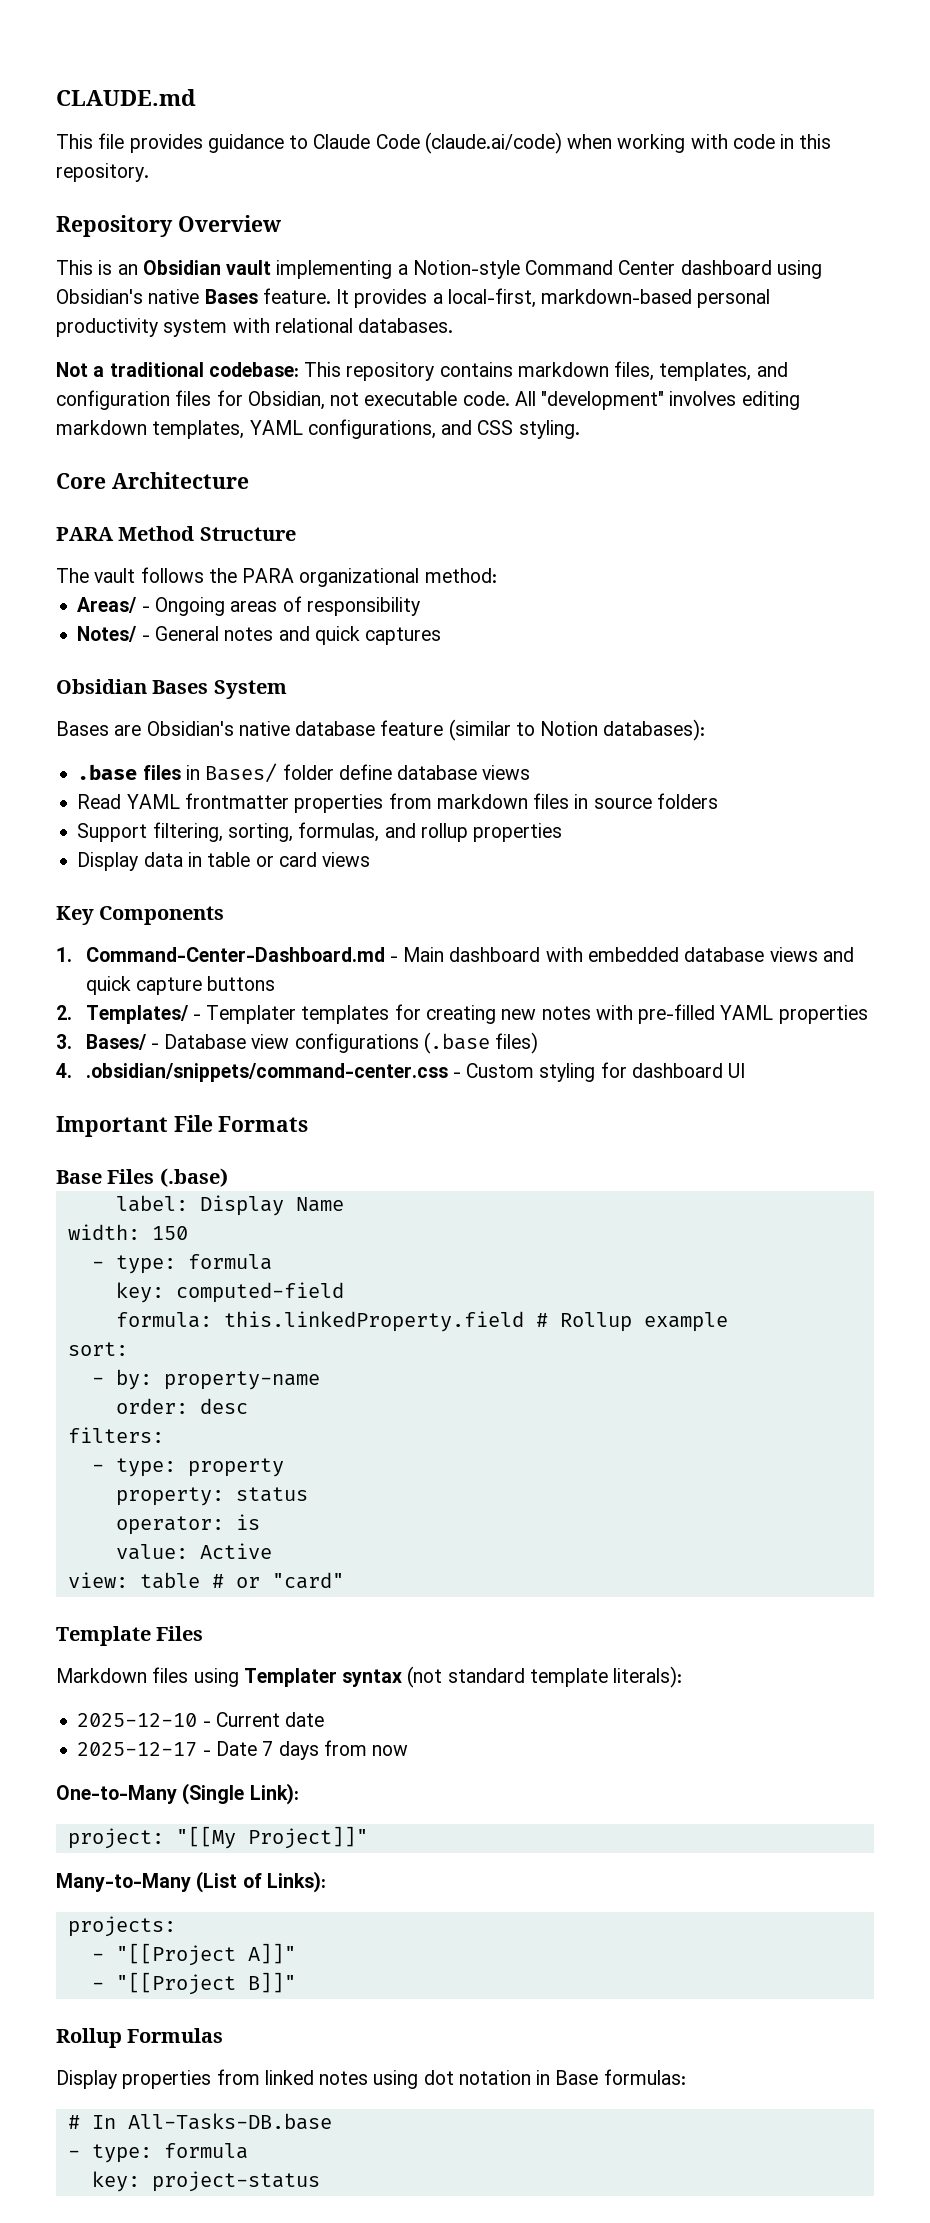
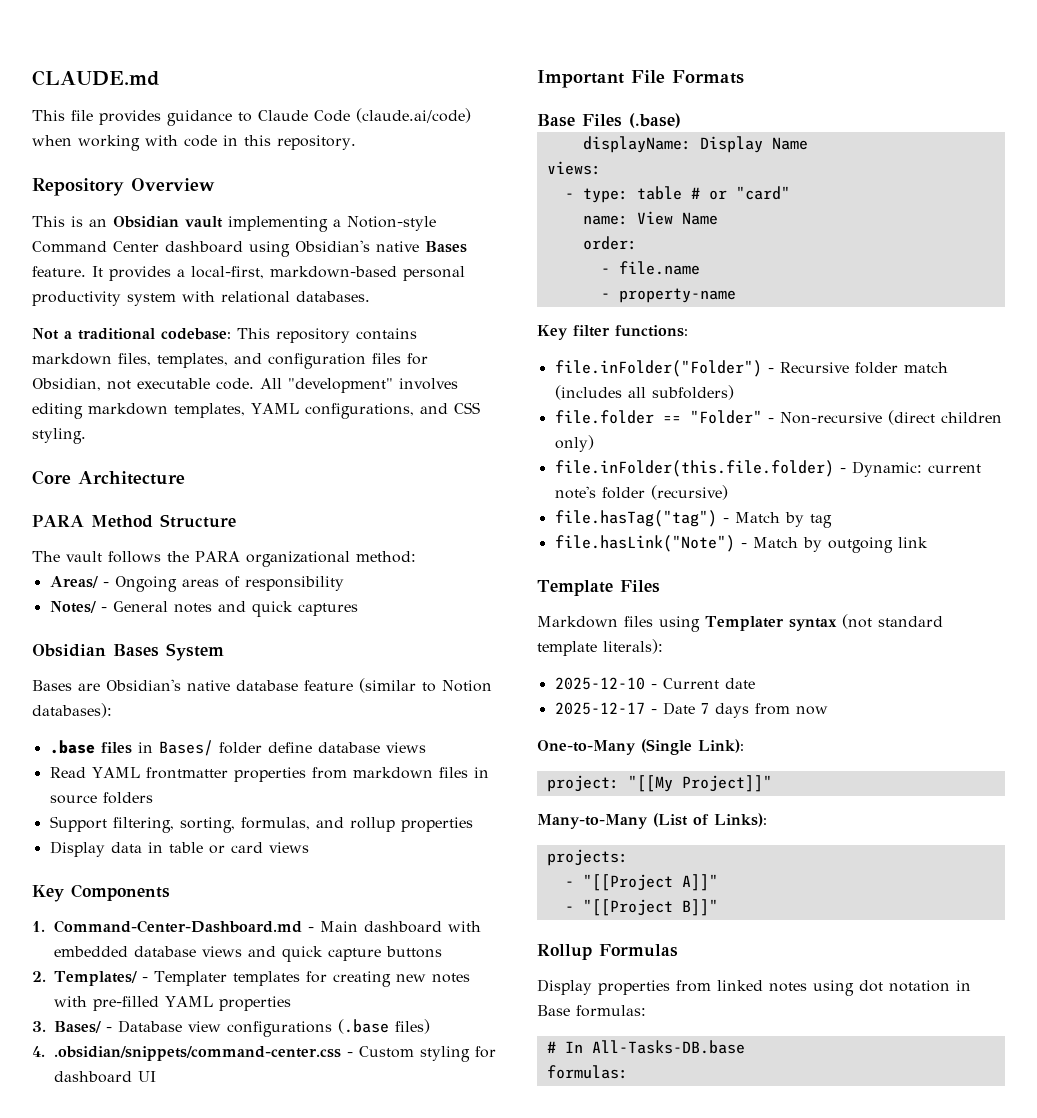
- label: Display Name
+ displayName: Display Name
- width: 150
- - type: formula
- key: computed-field
- formula: this.linkedProperty.field # Rollup example
- sort:
- - by: property-name
- order: desc
- filters:
- - type: property
- property: status
- operator: is
- value: Active
- view: table # or "card"
+ views:
+ - type: table # or "card"
+ name: View Name
+ order:
+ - file.name
+ - property-name
+ Key filter functions:
+ file.inFolder("Folder") - Recursive folder match (includes all subfolders)
+ file.folder == "Folder" - Non-recursive (direct children only)
+ file.inFolder(this.file.folder) - Dynamic: current note's folder (recursive)
+ file.hasTag("tag") - Match by tag
+ file.hasLink("Note") - Match by outgoing link
  # In All-Tasks-DB.base
- - type: formula
- key: project-status
+ formulas:

